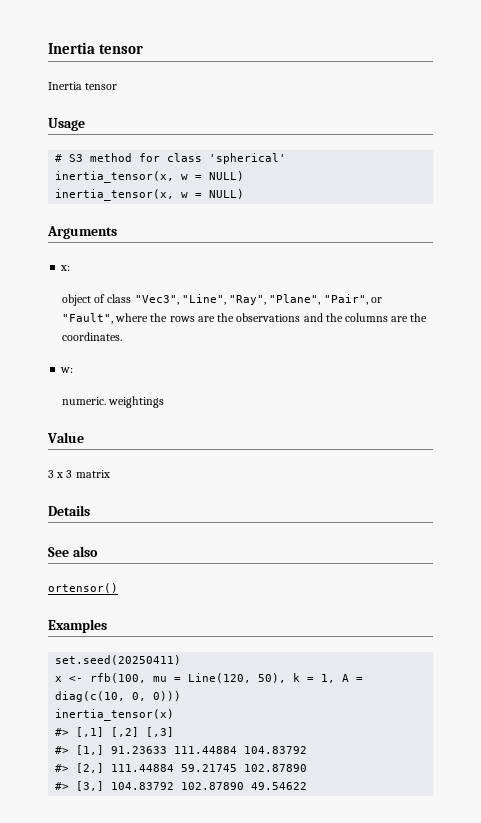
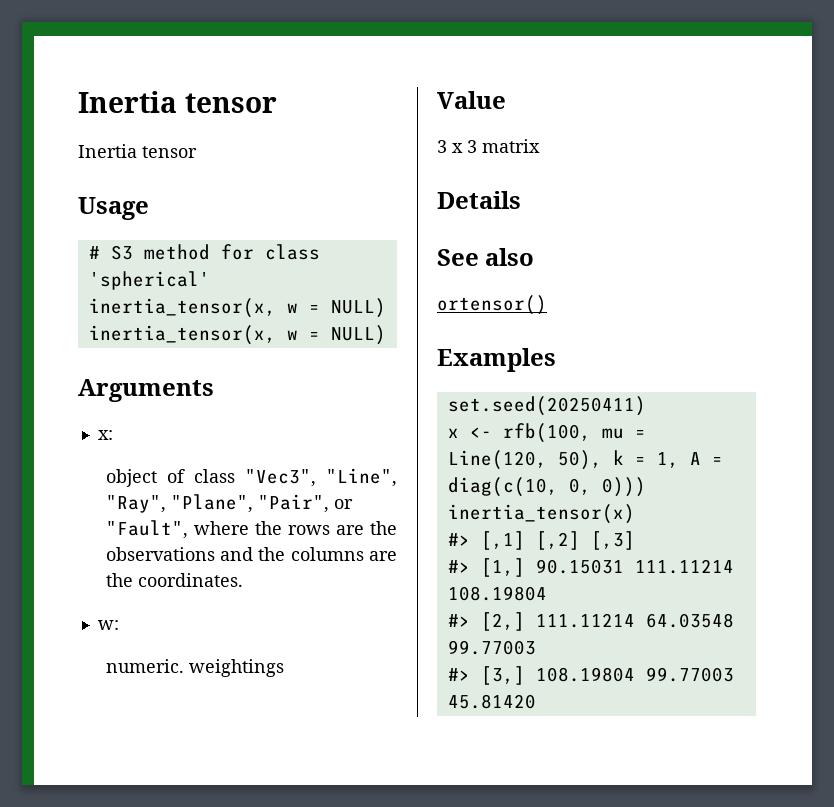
- #> [1,] 91.23633 111.44884 104.83792
+ #> [1,] 90.15031 111.11214 108.19804
- #> [2,] 111.44884 59.21745 102.87890
+ #> [2,] 111.11214 64.03548 99.77003
- #> [3,] 104.83792 102.87890 49.54622
+ #> [3,] 108.19804 99.77003 45.81420

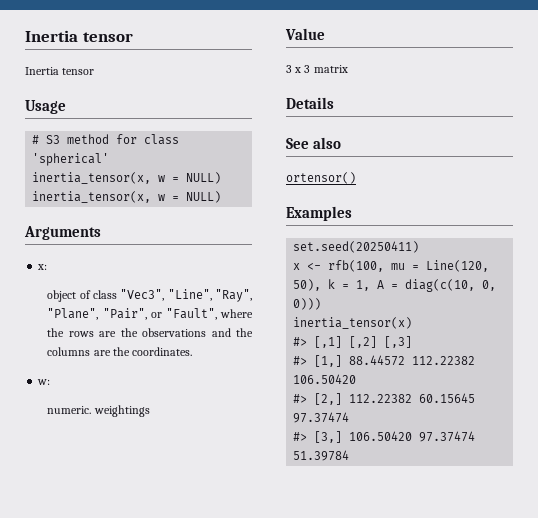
- #> [1,] 90.15031 111.11214 108.19804
+ #> [1,] 88.44572 112.22382 106.50420
- #> [2,] 111.11214 64.03548 99.77003
+ #> [2,] 112.22382 60.15645 97.37474
- #> [3,] 108.19804 99.77003 45.81420
+ #> [3,] 106.50420 97.37474 51.39784

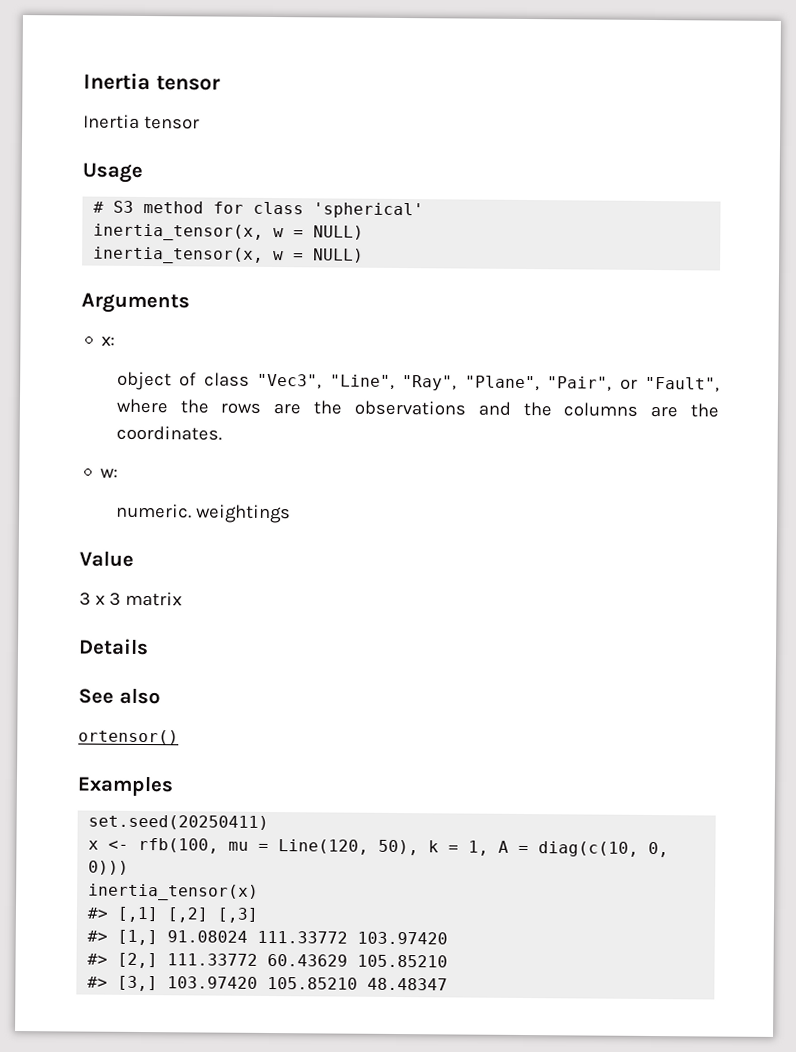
- #> [1,] 88.44572 112.22382 106.50420
+ #> [1,] 91.08024 111.33772 103.97420
- #> [2,] 112.22382 60.15645 97.37474
+ #> [2,] 111.33772 60.43629 105.85210
- #> [3,] 106.50420 97.37474 51.39784
+ #> [3,] 103.97420 105.85210 48.48347

